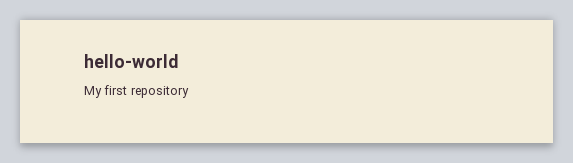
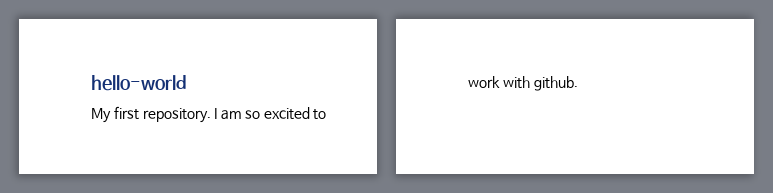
- My first repository
+ My first repository. I am so excited to work with github.

